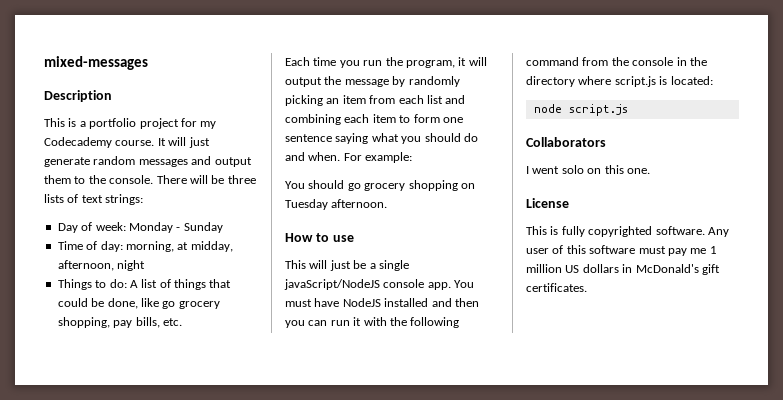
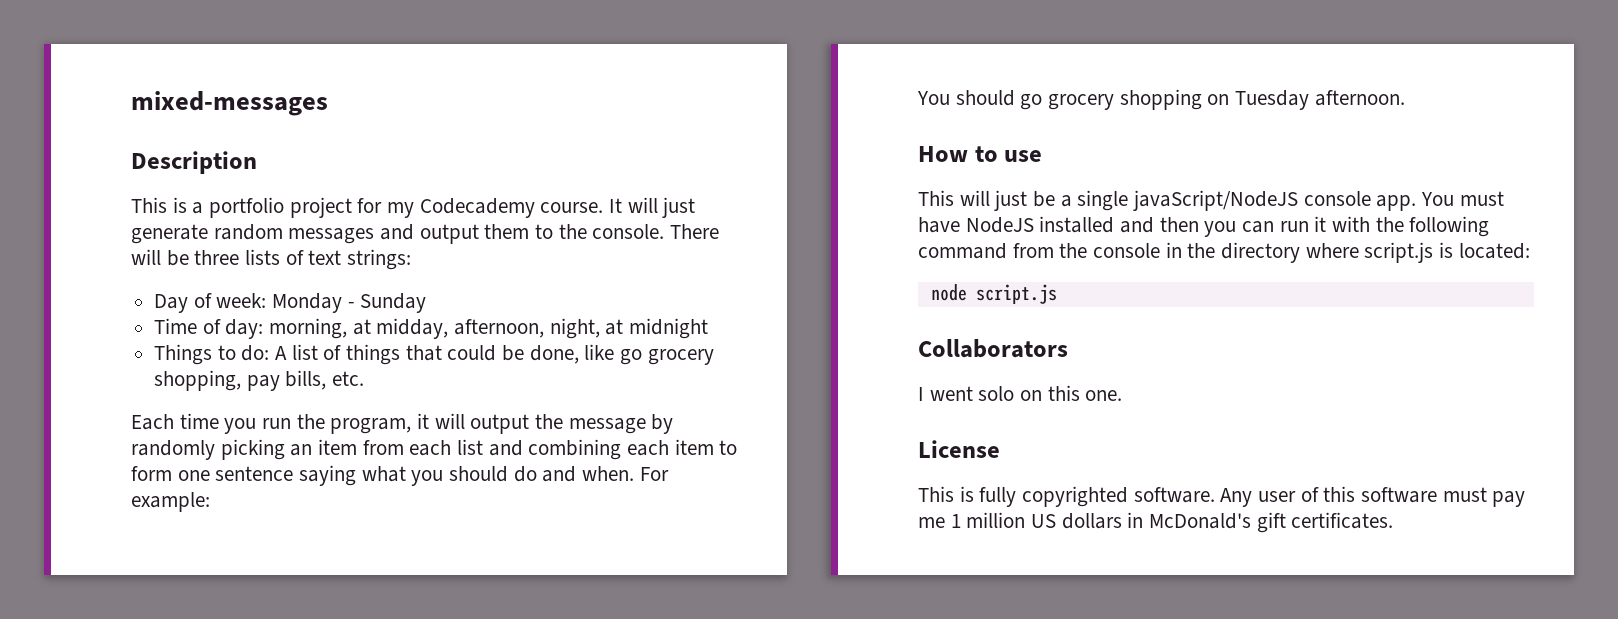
- Time of day: morning, at midday, afternoon, night
+ Time of day: morning, at midday, afternoon, night, at midnight

